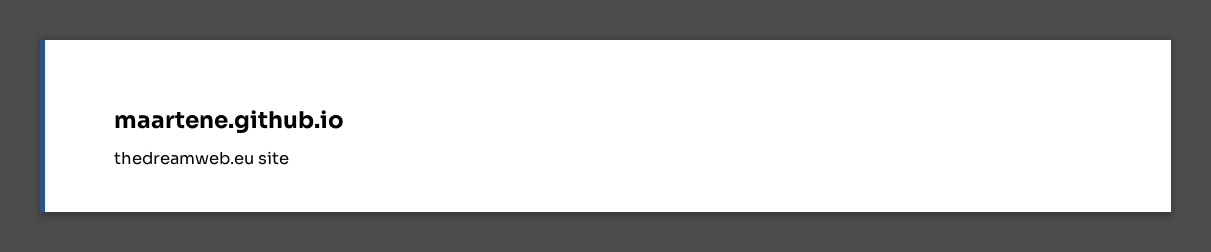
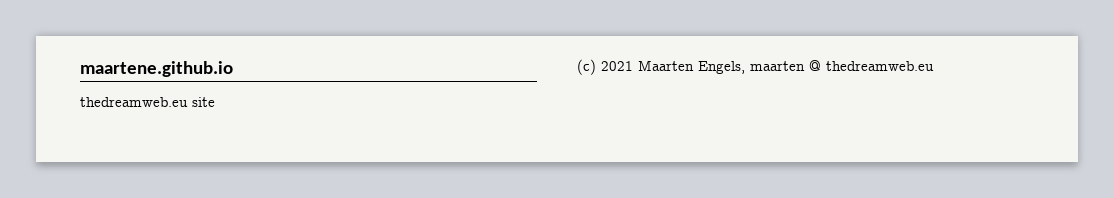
+ (c) 2021 Maarten Engels, maarten @ thedreamweb.eu

